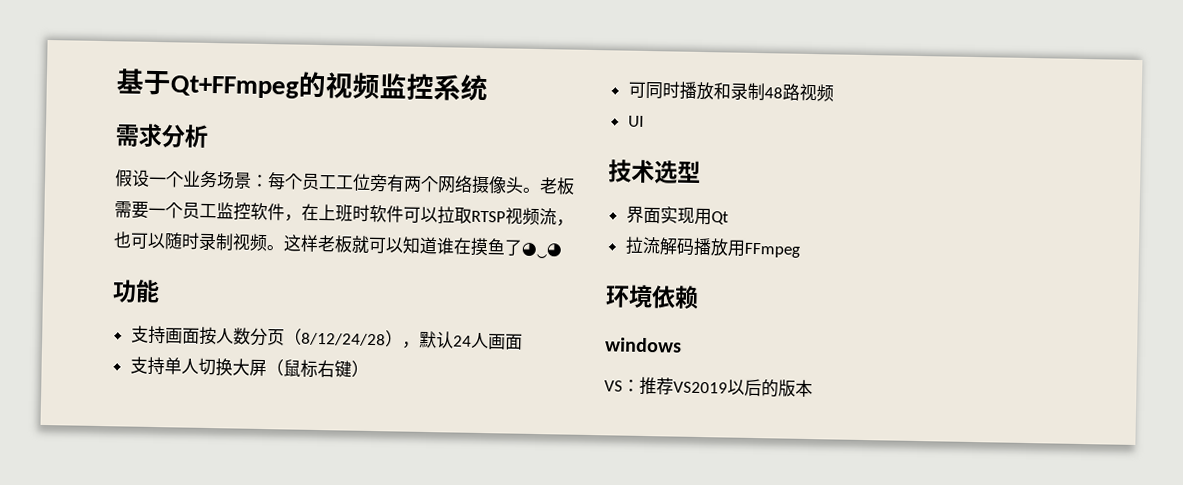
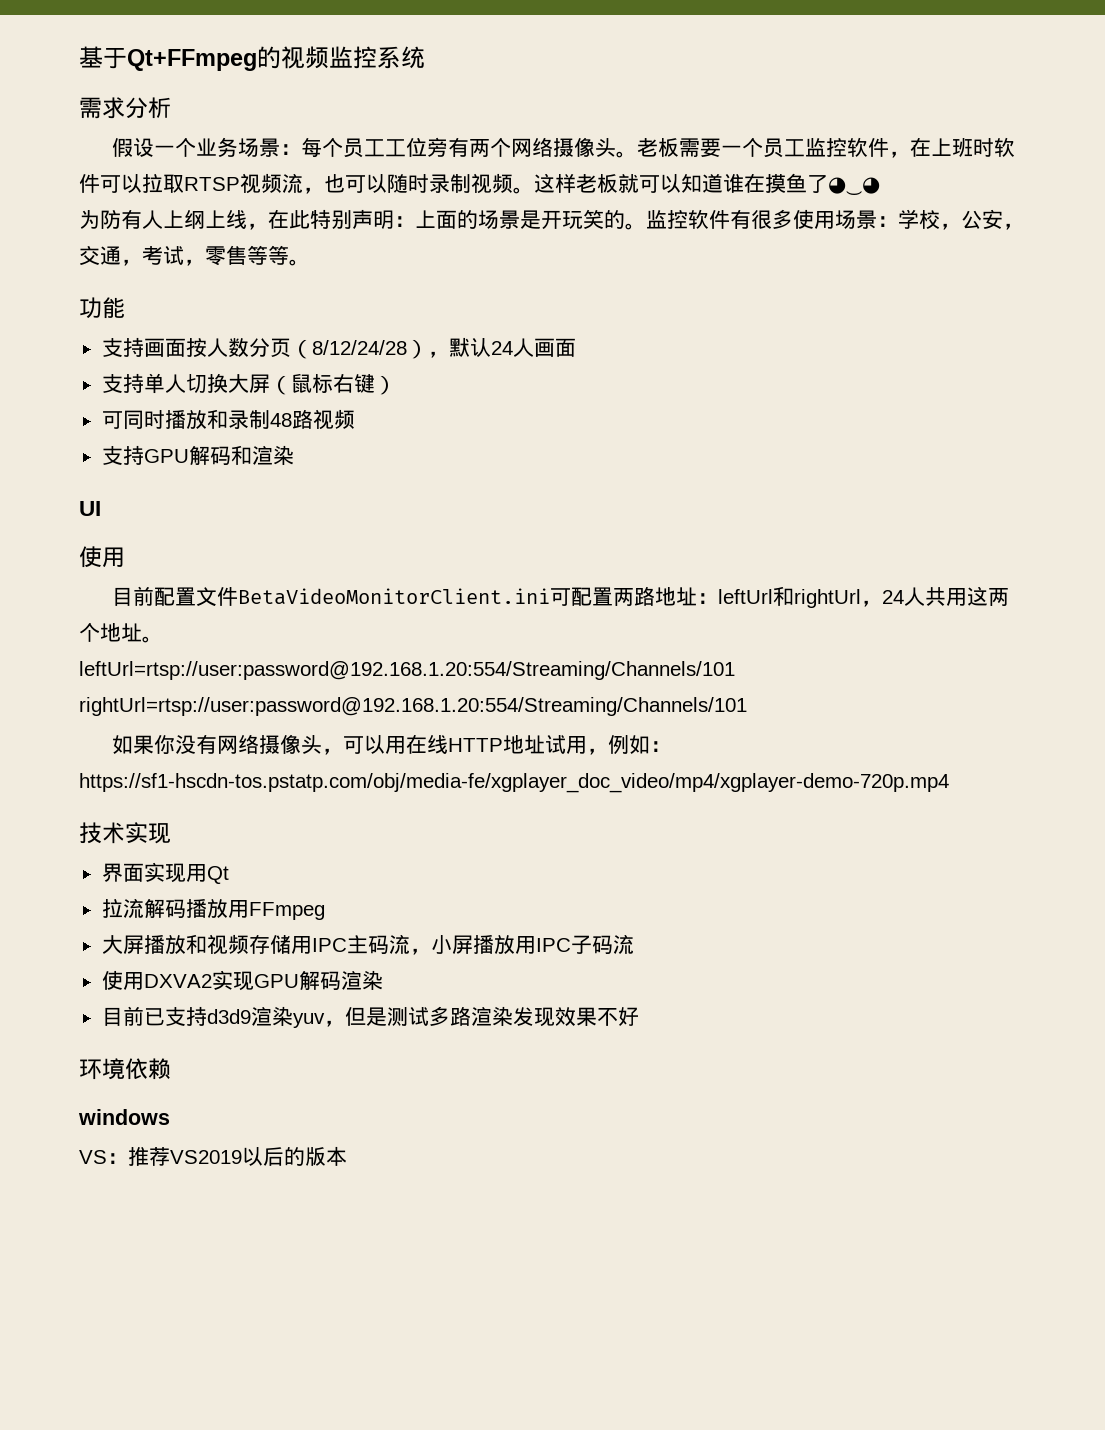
+ 为防有人上纲上线，在此特别声明：上面的场景是开玩笑的。监控软件有很多使用场景：学校，公安，交通，考试，零售等等。
+ 支持GPU解码和渲染
  UI
+ 使用
+ 目前配置文件BetaVideoMonitorClient.ini可配置两路地址：leftUrl和rightUrl，24人共用这两个地址。
+ leftUrl=rtsp://user:password@192.168.1.20:554/Streaming/Channels/101 rightUrl=rtsp://user:password@192.168.1.20:554/Streaming/Channels/101
+ 如果你没有网络摄像头，可以用在线HTTP地址试用，例如：https://sf1-hscdn-tos.pstatp.com/obj/media-fe/xgplayer_doc_video/mp4/xgplayer-demo-720p.mp4
- 技术选型
+ 技术实现
+ 大屏播放和视频存储用IPC主码流，小屏播放用IPC子码流
+ 使用DXVA2实现GPU解码渲染
+ 目前已支持d3d9渲染yuv，但是测试多路渲染发现效果不好

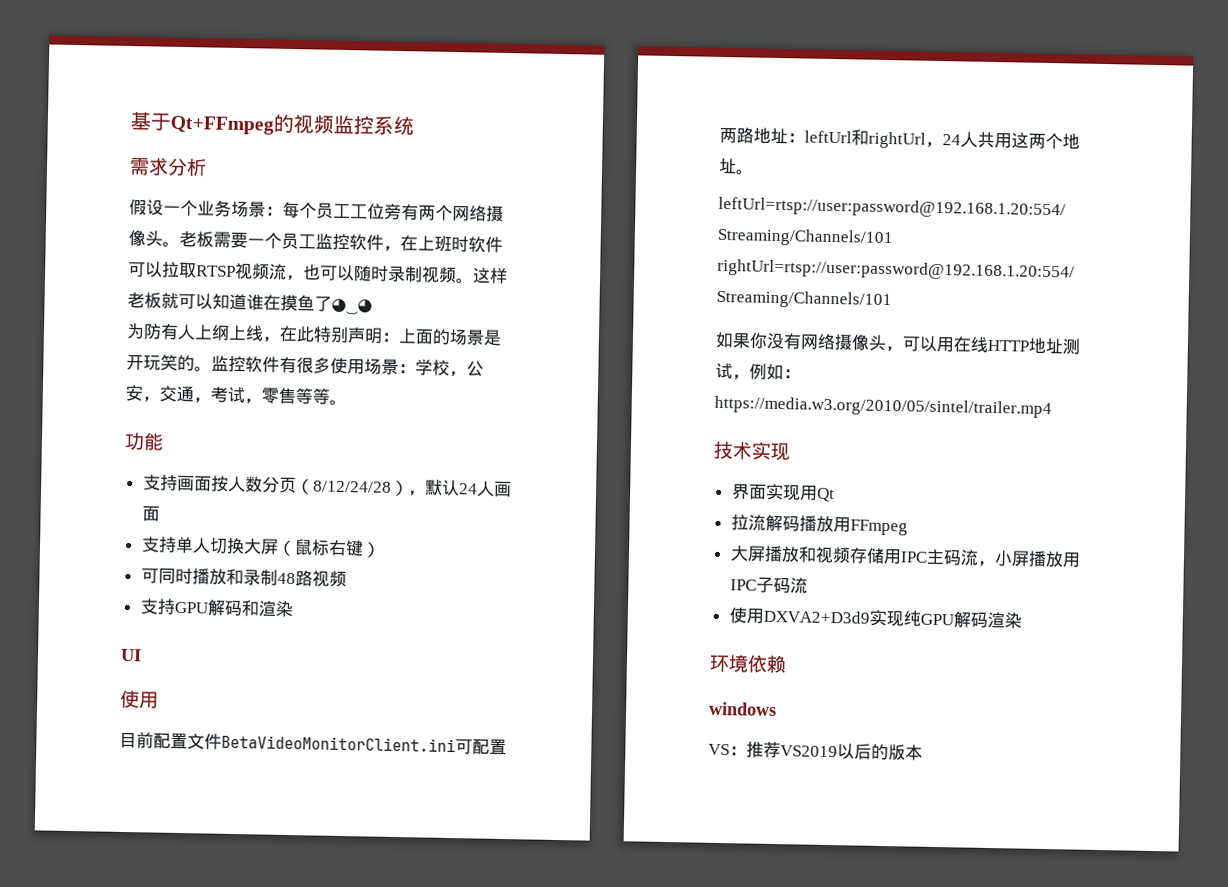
- 如果你没有网络摄像头，可以用在线HTTP地址试用，例如：https://sf1-hscdn-tos.pstatp.com/obj/media-fe/xgplayer_doc_video/mp4/xgplayer-demo-720p.mp4
+ 如果你没有网络摄像头，可以用在线HTTP地址测试，例如：https://media.w3.org/2010/05/sintel/trailer.mp4
- 使用DXVA2实现GPU解码渲染
+ 使用DXVA2+D3d9实现纯GPU解码渲染
- 目前已支持d3d9渲染yuv，但是测试多路渲染发现效果不好

